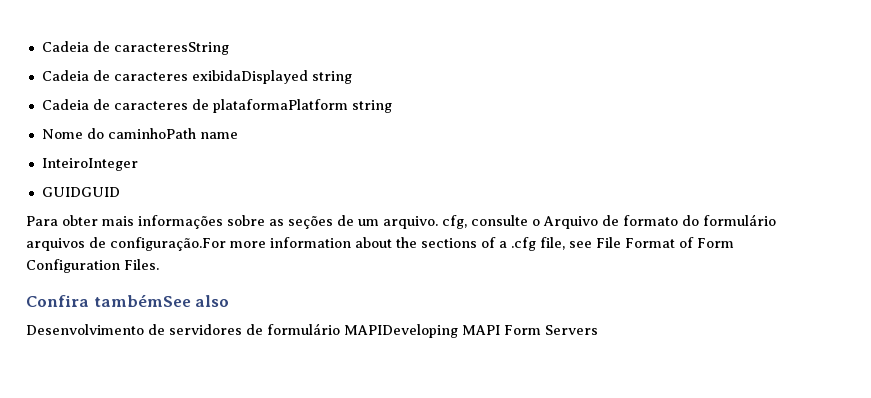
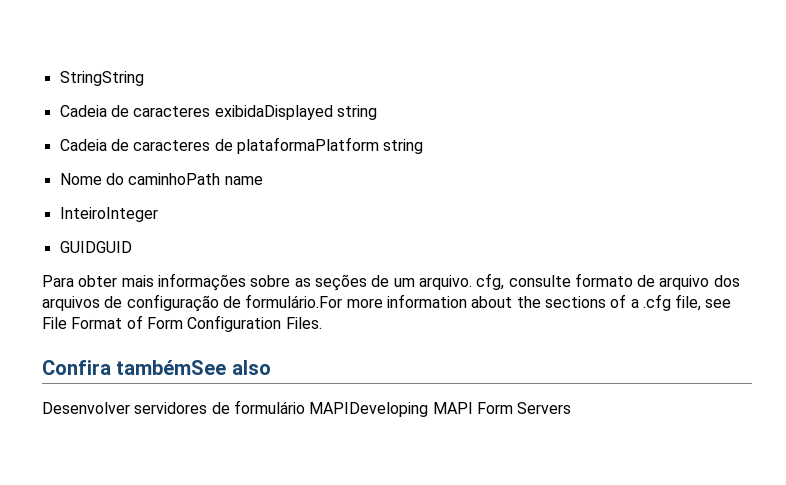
- Cadeia de caracteresString
+ StringString
- Para obter mais informações sobre as seções de um arquivo. cfg, consulte o Arquivo de formato do formulário arquivos de configuração.For more information about the sections of a .cfg file, see File Format of Form Configuration Files.
+ Para obter mais informações sobre as seções de um arquivo. cfg, consulte formato de arquivo dos arquivos de configuração de formulário.For more information about the sections of a .cfg file, see File Format of Form Configuration Files.
- Desenvolvimento de servidores de formulário MAPIDeveloping MAPI Form Servers
+ Desenvolver servidores de formulário MAPIDeveloping MAPI Form Servers

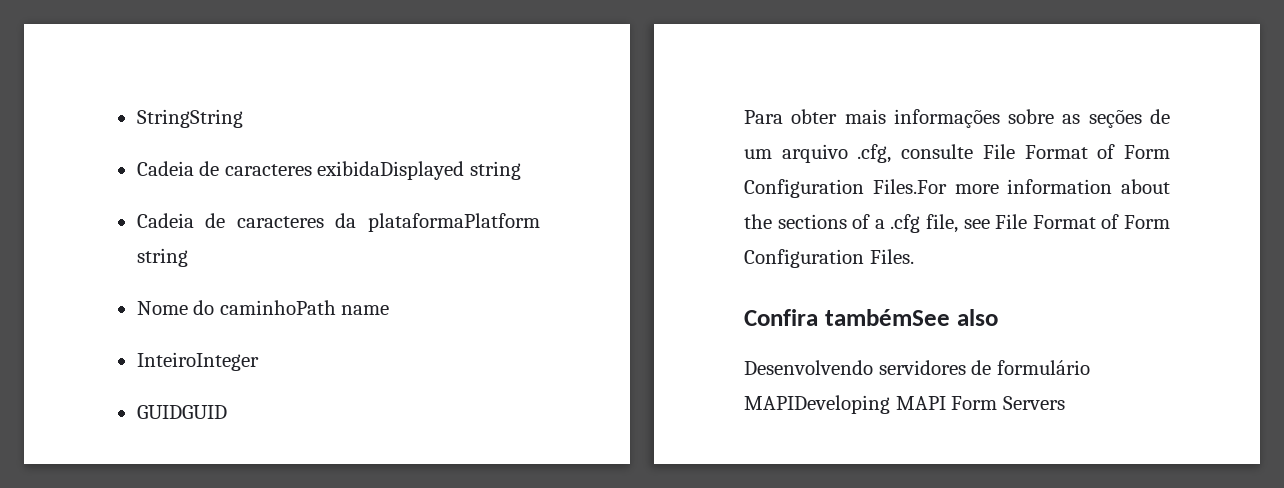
- Cadeia de caracteres de plataformaPlatform string
+ Cadeia de caracteres da plataformaPlatform string
- Para obter mais informações sobre as seções de um arquivo. cfg, consulte formato de arquivo dos arquivos de configuração de formulário.For more information about the sections of a .cfg file, see File Format of Form Configuration Files.
+ Para obter mais informações sobre as seções de um arquivo .cfg, consulte File Format of Form Configuration Files.For more information about the sections of a .cfg file, see File Format of Form Configuration Files.
- Desenvolver servidores de formulário MAPIDeveloping MAPI Form Servers
+ Desenvolvendo servidores de formulário MAPIDeveloping MAPI Form Servers

